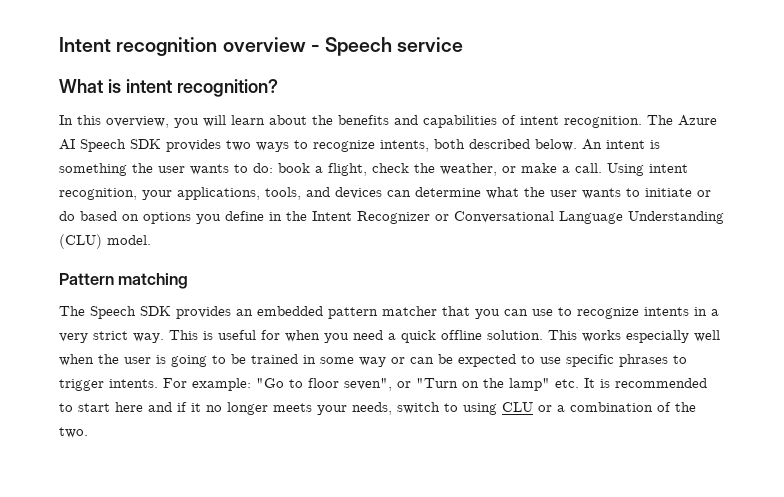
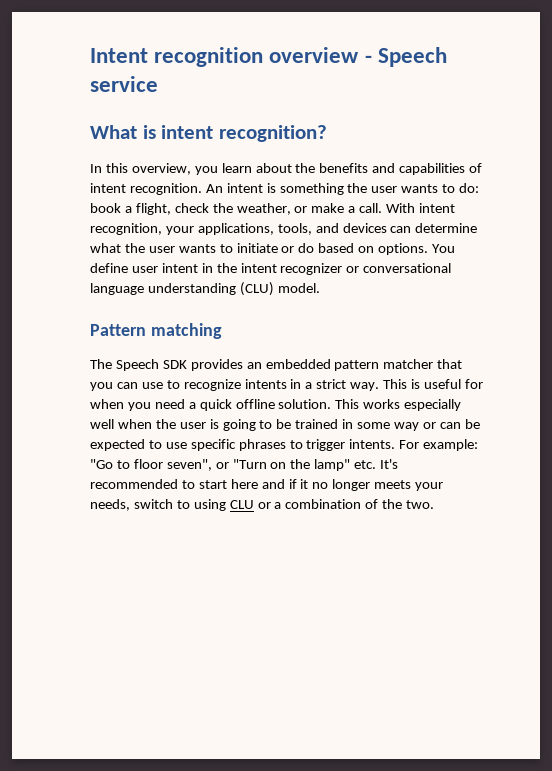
- In this overview, you will learn about the benefits and capabilities of intent recognition.
+ In this overview, you learn about the benefits and capabilities of intent recognition.
- The Azure AI Speech SDK provides two ways to recognize intents, both described below.
- Using intent recognition, your applications, tools, and devices can determine what the user wants to initiate or do based on options you define in the Intent Recognizer or Conversational Language Understanding (CLU) model.
+ With intent recognition, your applications, tools, and devices can determine what the user wants to initiate or do based on options. You define user intent in the intent recognizer or conversational language understanding (CLU) model.
- The Speech SDK provides an embedded pattern matcher that you can use to recognize intents in a very strict way.
+ The Speech SDK provides an embedded pattern matcher that you can use to recognize intents in a strict way.
- For example: "Go to floor seven", or "Turn on the lamp" etc. It is recommended to start here and if it no longer meets your needs, switch to using CLU or a combination of the two.
+ For example: "Go to floor seven", or "Turn on the lamp" etc. It's recommended to start here and if it no longer meets your needs, switch to using CLU or a combination of the two.

